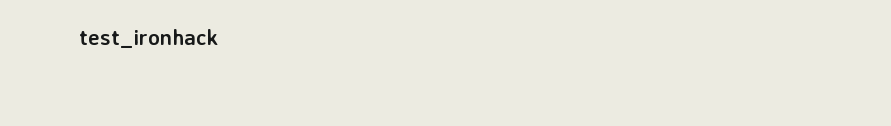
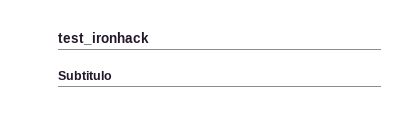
+ Subtitulo

